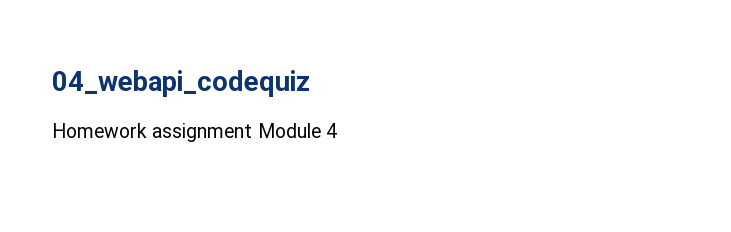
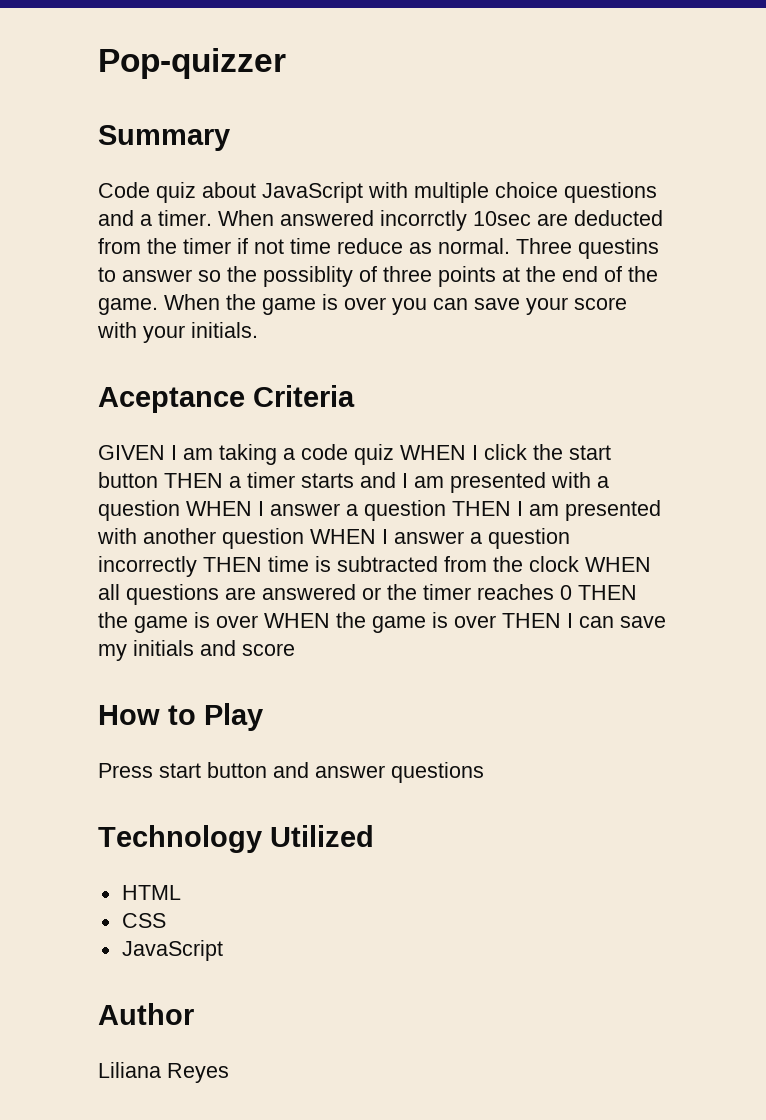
- 04_webapi_codequiz
- Homework assignment Module 4
+ Pop-quizzer
+ Summary
+ Code quiz about JavaScript with multiple choice questions and a timer. When answered incorrctly 10sec are deducted from the timer if not time reduce as normal. Three questins to answer so the possiblity of three points at the end of the game. When the game is over you can save your score with your initials.
+ Aceptance Criteria
+ GIVEN I am taking a code quiz WHEN I click the start button THEN a timer starts and I am presented with a question WHEN I answer a question THEN I am presented with another question WHEN I answer a question incorrectly THEN time is subtracted from the clock WHEN all questions are answered or the timer reaches 0 THEN the game is over WHEN the game is over THEN I can save my initials and score
+ How to Play
+ Press start button and answer questions
+ Technology Utilized
+ HTML
+ CSS
+ JavaScript
+ Author
+ Liliana Reyes

